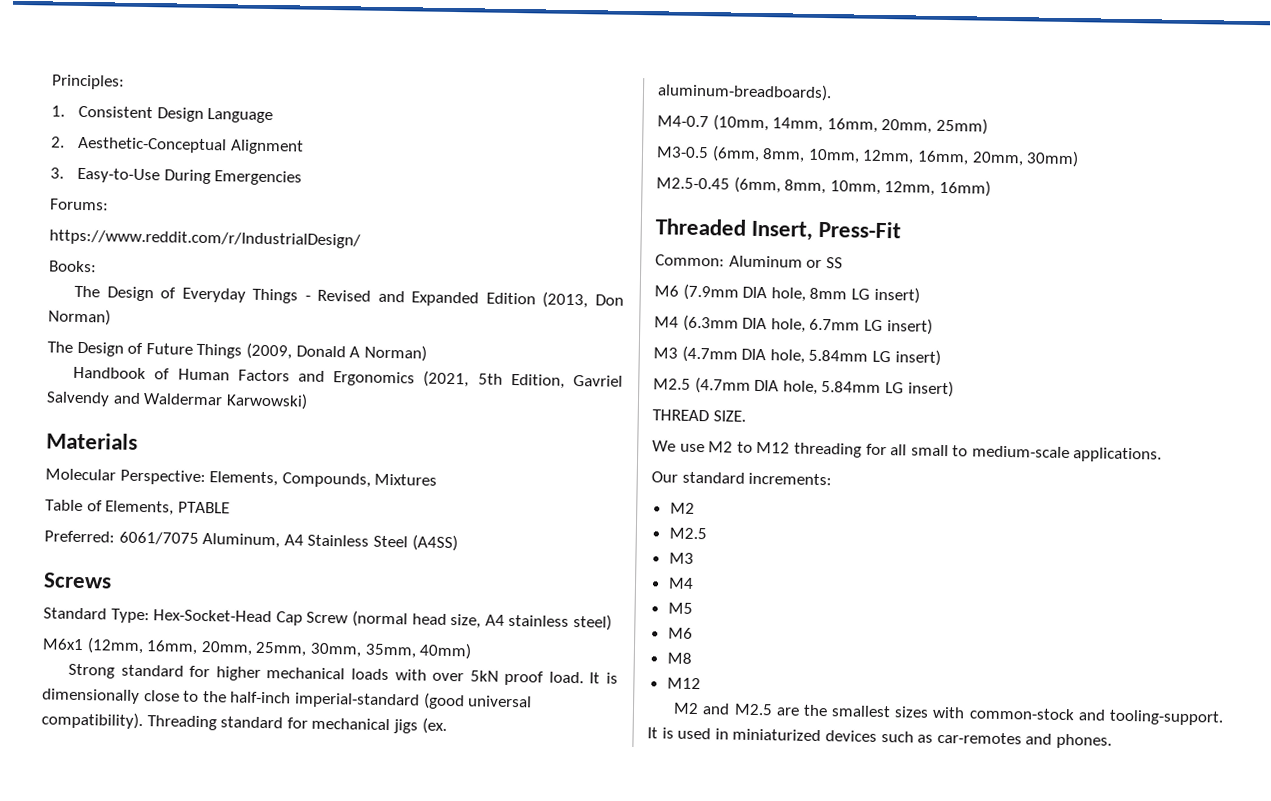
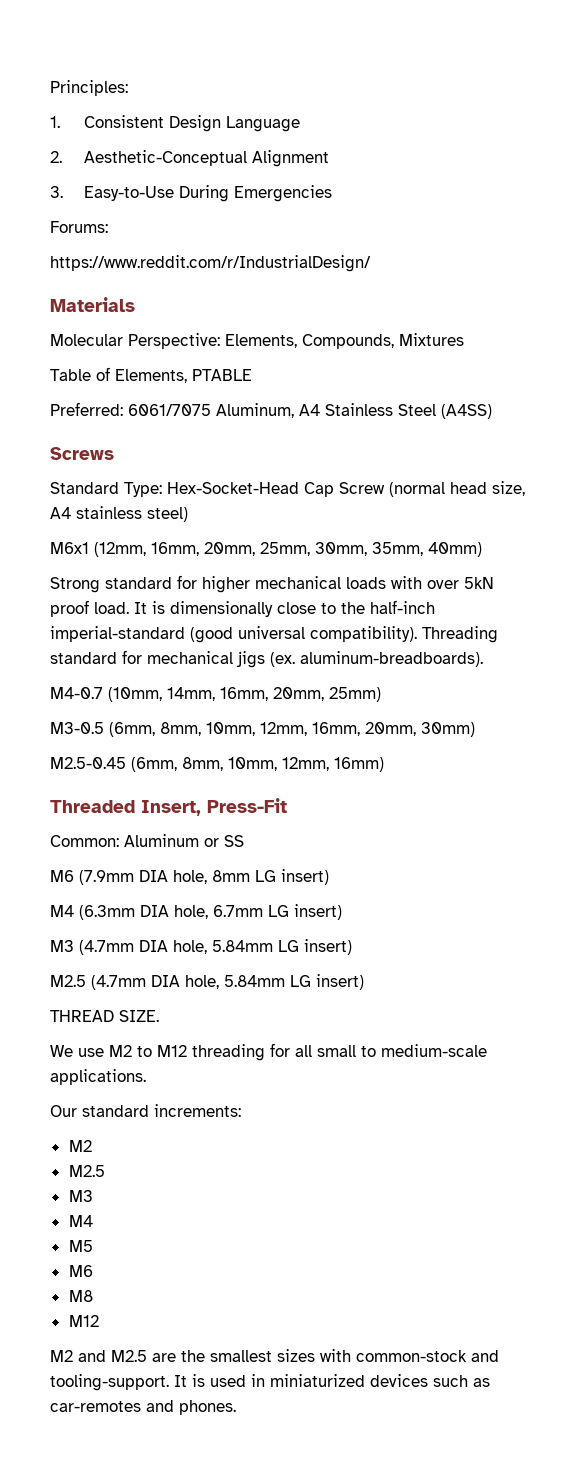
- Books:
- The Design of Everyday Things - Revised and Expanded Edition (2013, Don Norman)
- The Design of Future Things (2009, Donald A Norman)
- Handbook of Human Factors and Ergonomics (2021, 5th Edition, Gavriel Salvendy and Waldermar Karwowski)

